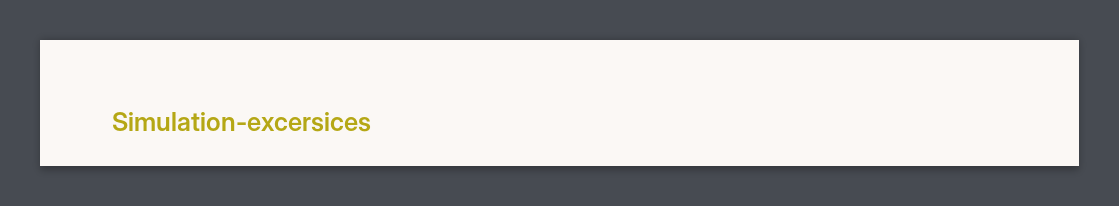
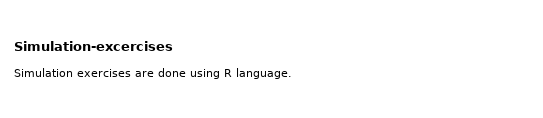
- Simulation-excersices
+ Simulation-excercises
+ Simulation exercises are done using R language.

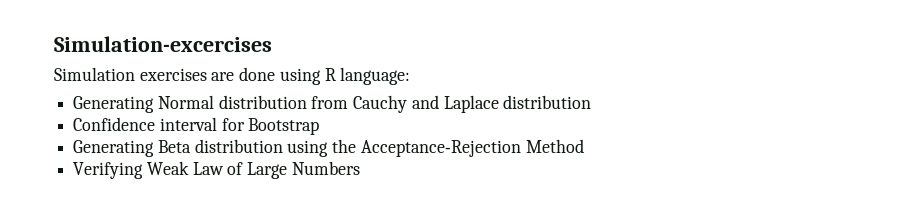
- Simulation exercises are done using R language.
+ Simulation exercises are done using R language:
+ Generating Normal distribution from Cauchy and Laplace distribution
+ Confidence interval for Bootstrap
+ Generating Beta distribution using the Acceptance‑Rejection Method
+ Verifying Weak Law of Large Numbers

